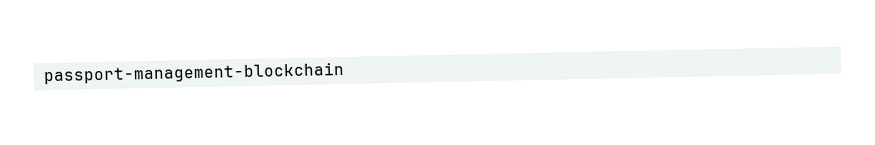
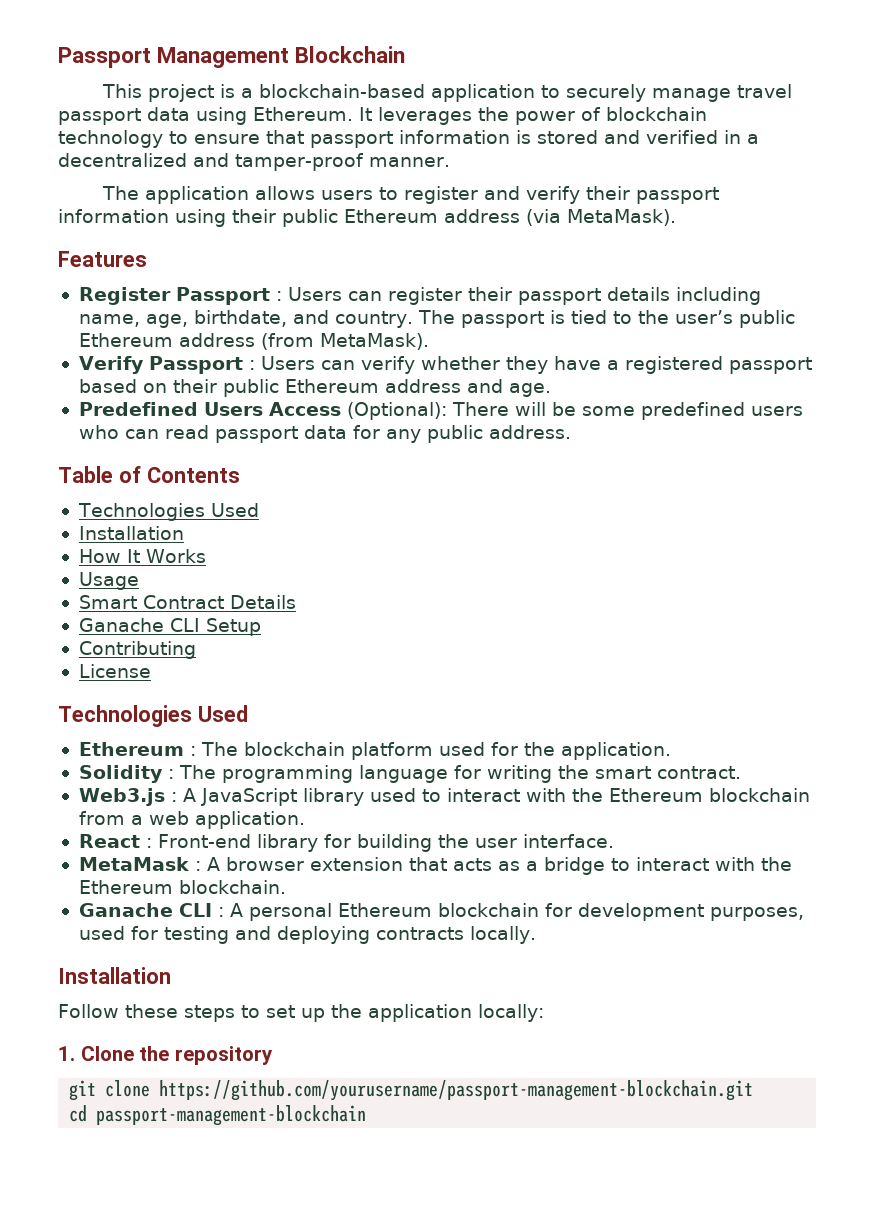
- passport-management-blockchain
+ Passport Management Blockchain
+ This project is a blockchain-based application to securely manage travel passport data using Ethereum. It leverages the power of blockchain technology to ensure that passport information is stored and verified in a decentralized and tamper-proof manner.
+ The application allows users to register and verify their passport information using their public Ethereum address (via MetaMask).
+ Features
+ Register Passport : Users can register their passport details including name, age, birthdate, and country. The passport is tied to the user’s public Ethereum address (from MetaMask).
+ Verify Passport : Users can verify whether they have a registered passport based on their public Ethereum address and age.
+ Predefined Users Access (Optional): There will be some predefined users who can read passport data for any public address.
+ Table of Contents
+ Technologies Used
+ Installation
+ How It Works
+ Usage
+ Smart Contract Details
+ Ganache CLI Setup
+ Contributing
+ License
+ Technologies Used
+ Ethereum : The blockchain platform used for the application.
+ Solidity : The programming language for writing the smart contract.
+ Web3.js : A JavaScript library used to interact with the Ethereum blockchain from a web application.
+ React : Front-end library for building the user interface.
+ MetaMask : A browser extension that acts as a bridge to interact with the Ethereum blockchain.
+ Ganache CLI : A personal Ethereum blockchain for development purposes, used for testing and deploying contracts locally.
+ Installation
+ Follow these steps to set up the application locally:
+ 1. Clone the repository
+ git clone https://github.com/yourusername/passport-management-blockchain.git
+ cd passport-management-blockchain

